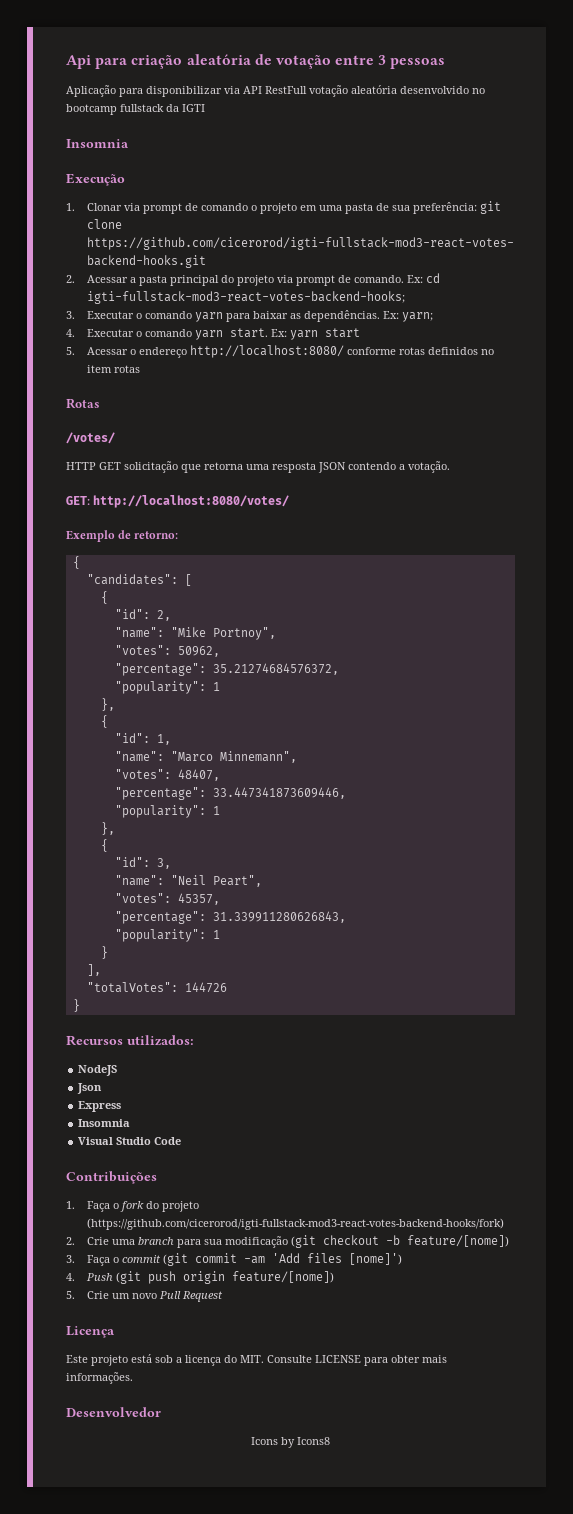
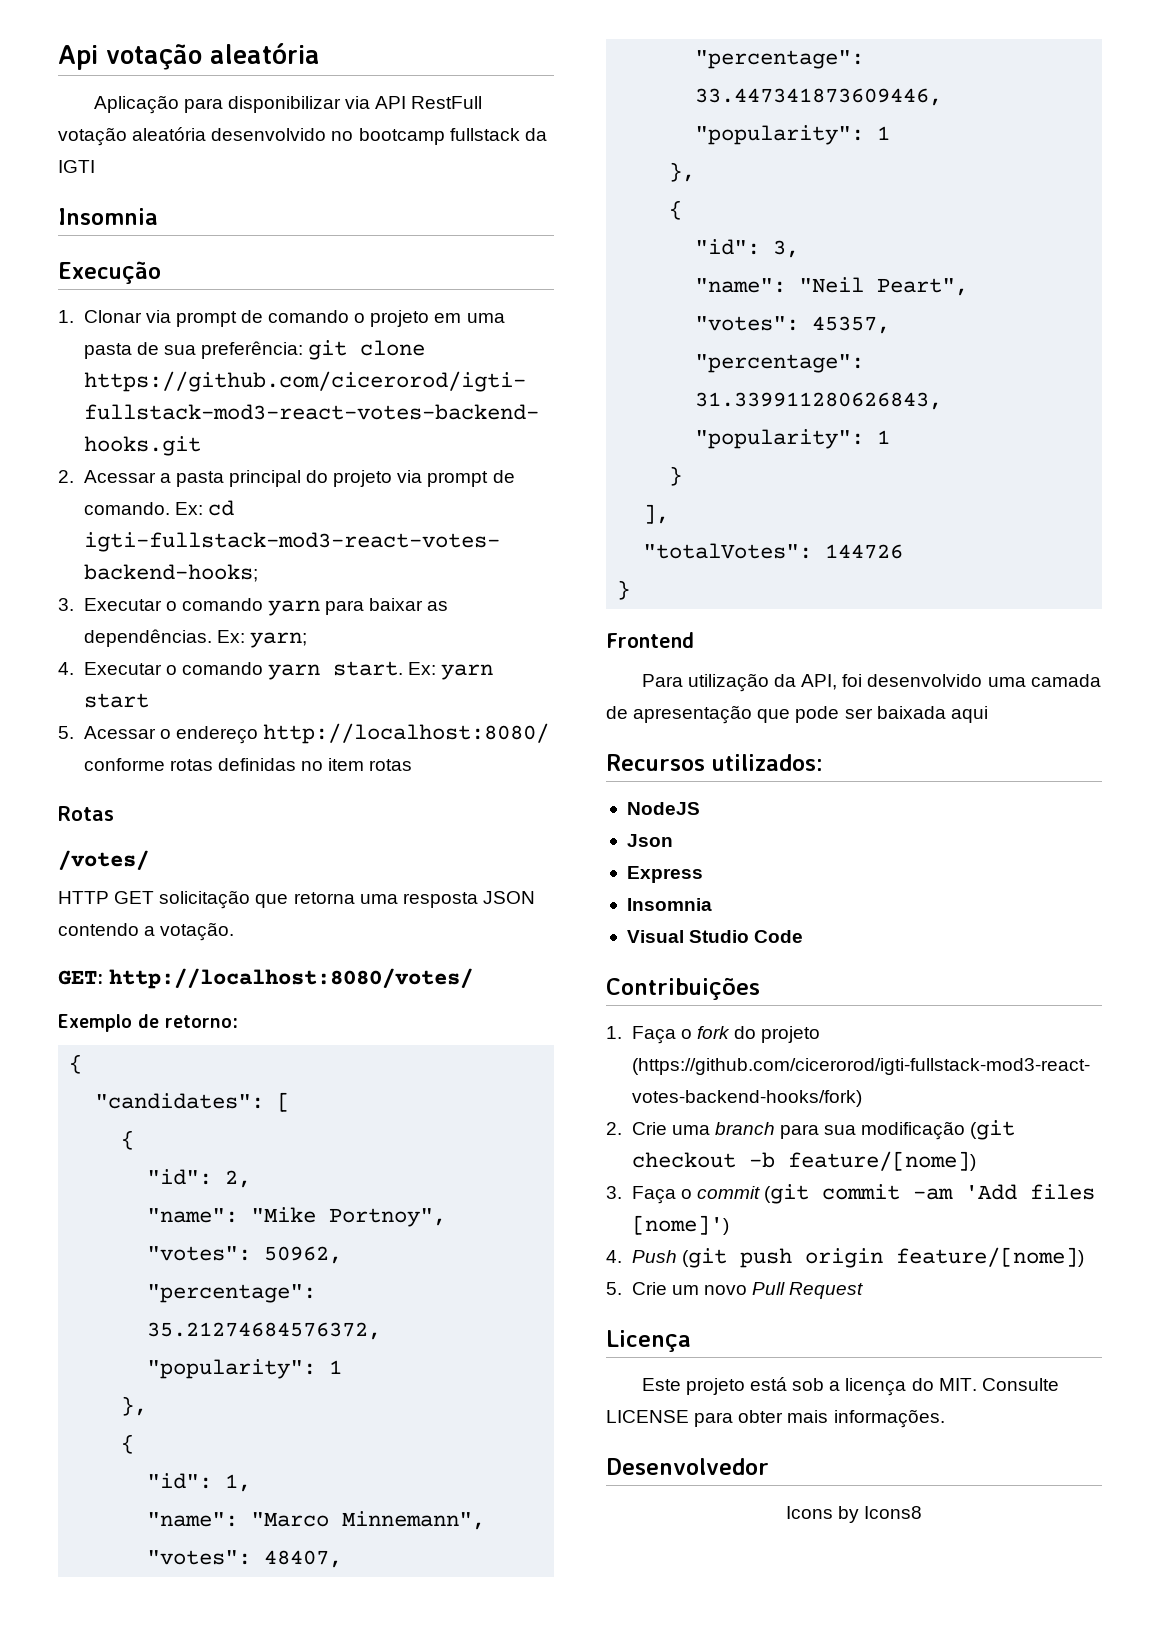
- Api para criação aleatória de votação entre 3 pessoas
+ Api votação aleatória
- 5. Acessar o endereço http://localhost:8080/ conforme rotas definidos no item rotas
+ 5. Acessar o endereço http://localhost:8080/ conforme rotas definidas no item rotas
+ Frontend
+ Para utilização da API, foi desenvolvido uma camada de apresentação que pode ser baixada aqui

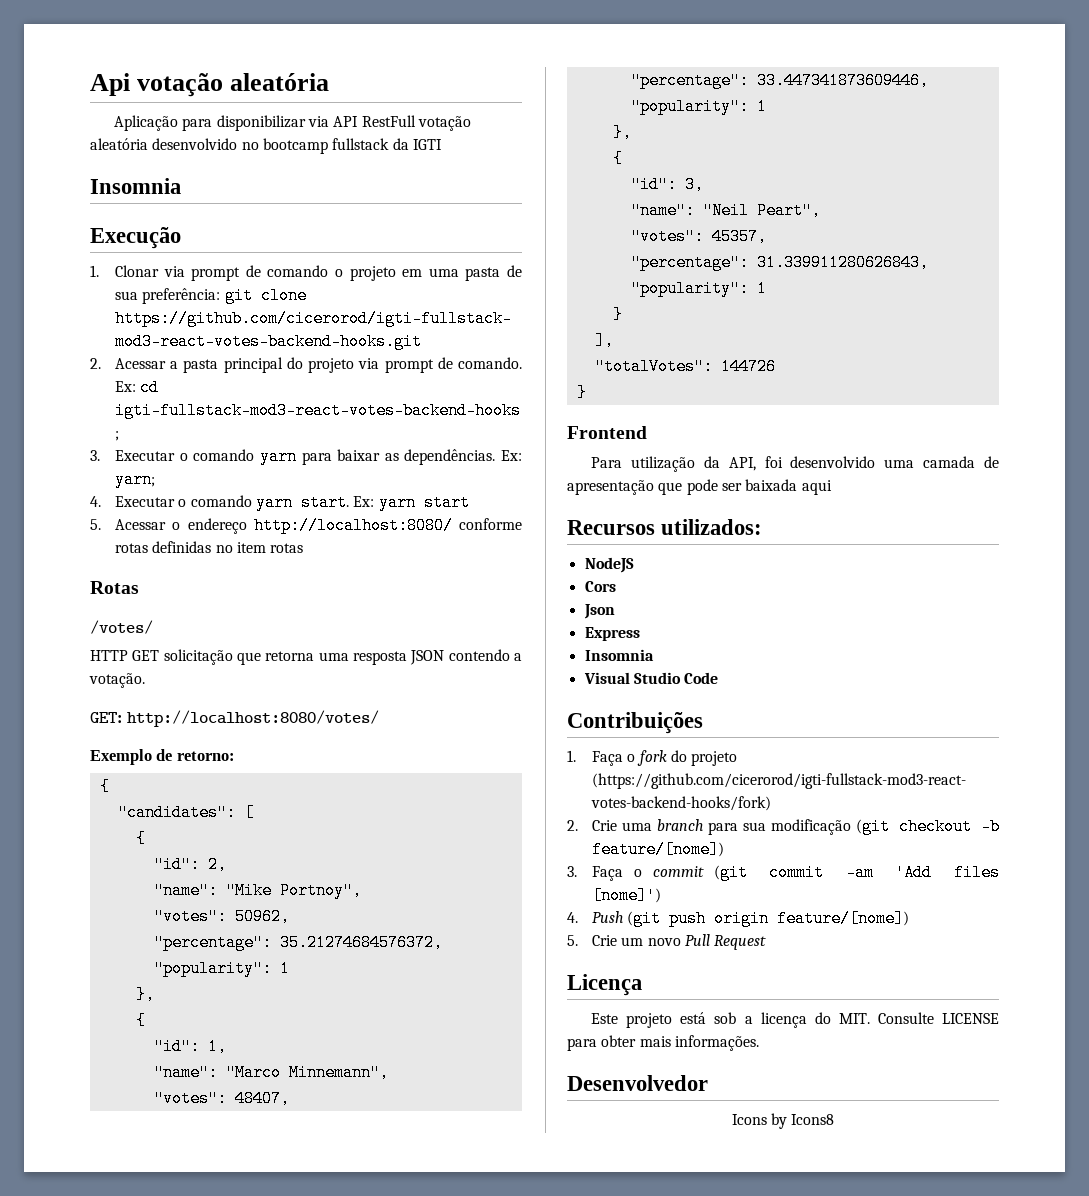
+ Cors

